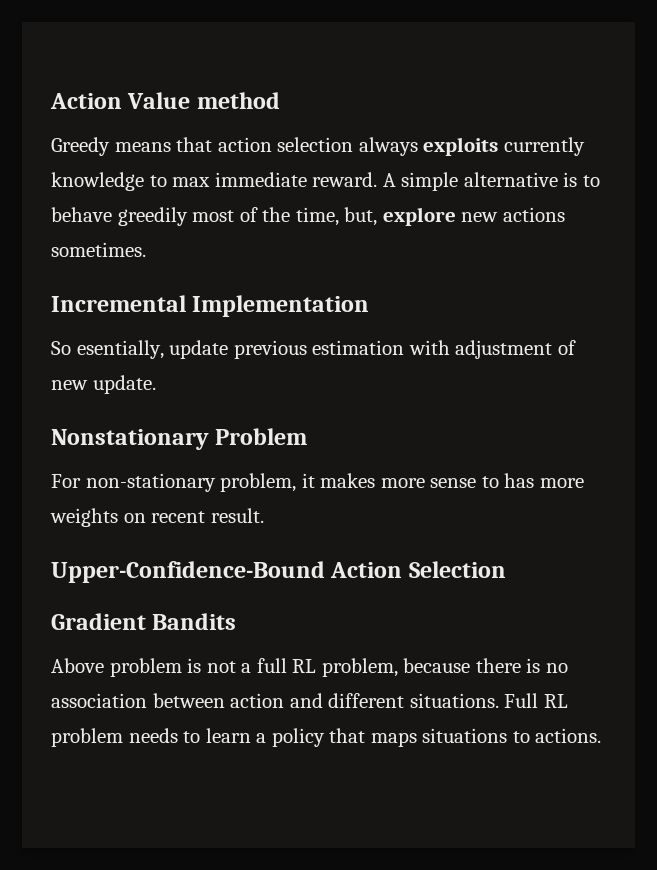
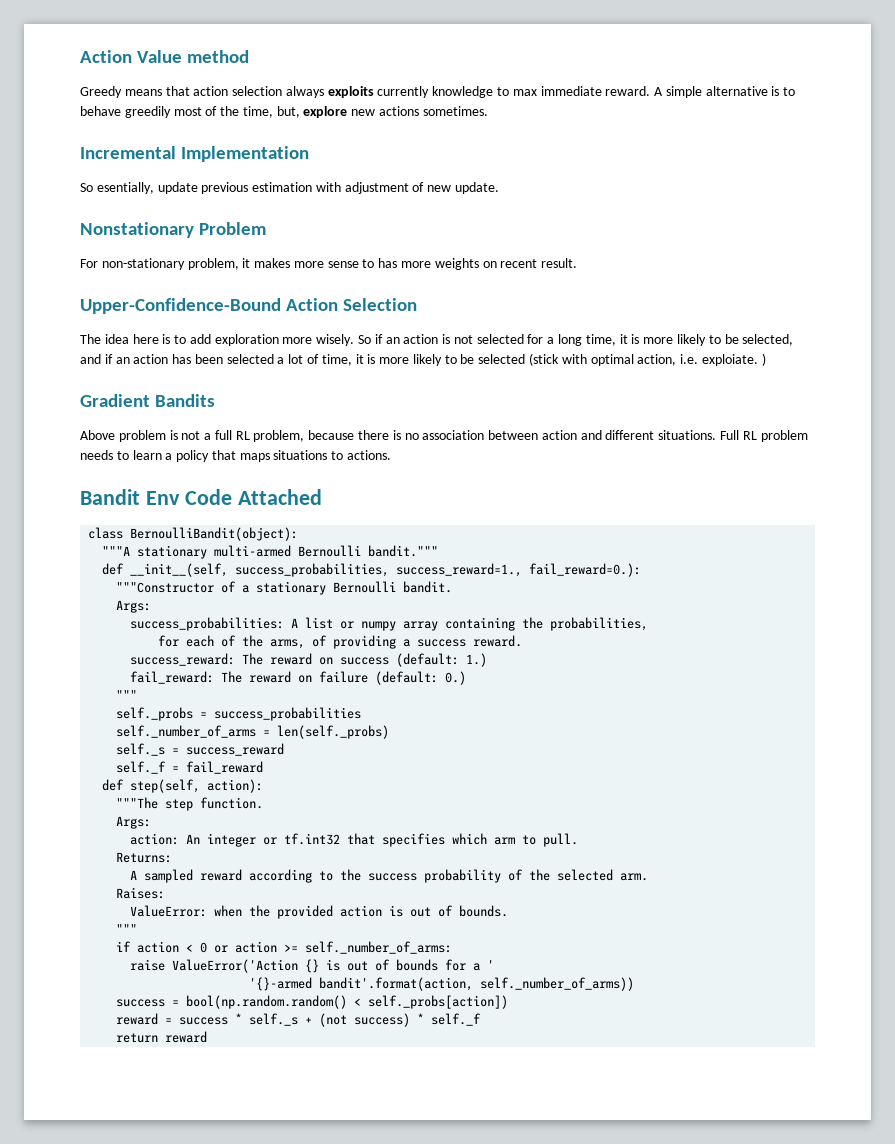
+ The idea here is to add exploration more wisely. So if an action is not selected for a long time, it is more likely to be selected, and if an action has been selected a lot of time, it is more likely to be selected (stick with optimal action, i.e. exploiate. )
+ Bandit Env Code Attached
+ class BernoulliBandit(object):
+ """A stationary multi-armed Bernoulli bandit."""
+ def __init__(self, success_probabilities, success_reward=1., fail_reward=0.):
+ """Constructor of a stationary Bernoulli bandit.
+ Args:
+ success_probabilities: A list or numpy array containing the probabilities,
+ for each of the arms, of providing a success reward.
+ success_reward: The reward on success (default: 1.)
+ fail_reward: The reward on failure (default: 0.)
+ """
+ self._probs = success_probabilities
+ self._number_of_arms = len(self._probs)
+ self._s = success_reward
+ self._f = fail_reward
+ def step(self, action):
+ """The step function.
+ Args:
+ action: An integer or tf.int32 that specifies which arm to pull.
+ Returns:
+ A sampled reward according to the success probability of the selected arm.
+ Raises:
+ ValueError: when the provided action is out of bounds.
+ """
+ if action < 0 or action >= self._number_of_arms:
+ raise ValueError('Action {} is out of bounds for a '
+ '{}-armed bandit'.format(action, self._number_of_arms))
+ success = bool(np.random.random() < self._probs[action])
+ reward = success * self._s + (not success) * self._f
+ return reward

